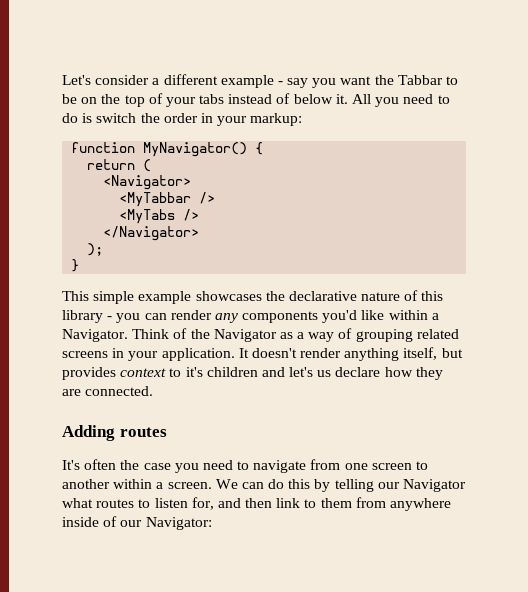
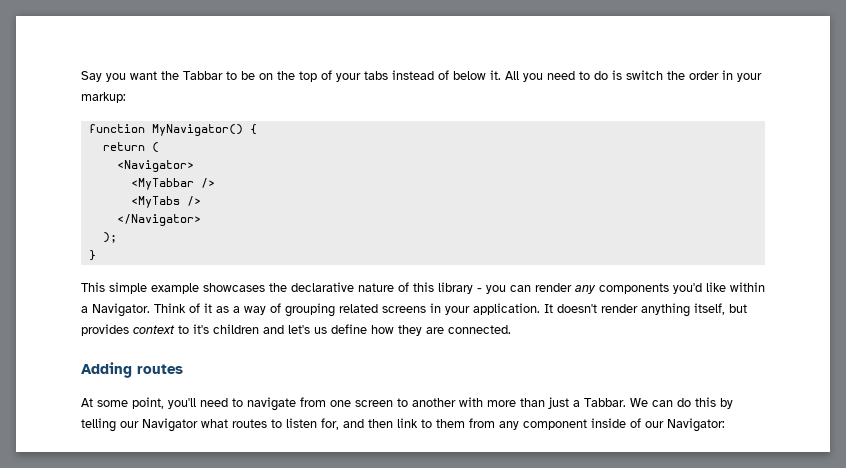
- Let's consider a different example - say you want the Tabbar to be on the top of your tabs instead of below it.
+ Say you want the Tabbar to be on the top of your tabs instead of below it.
- Think of the Navigator as a way of grouping related screens in your application.
+ Think of it as a way of grouping related screens in your application.
- It doesn't render anything itself, but provides context to it's children and let's us declare how they are connected.
+ It doesn't render anything itself, but provides context to it's children and let's us define how they are connected.
- It's often the case you need to navigate from one screen to another within a screen.
+ At some point, you'll need to navigate from one screen to another with more than just a Tabbar.
- We can do this by telling our Navigator what routes to listen for, and then link to them from anywhere inside of our Navigator:
+ We can do this by telling our Navigator what routes to listen for, and then link to them from any component inside of our Navigator:

